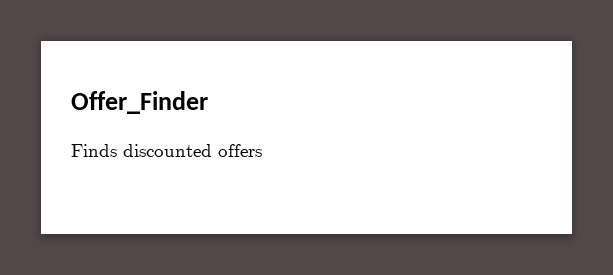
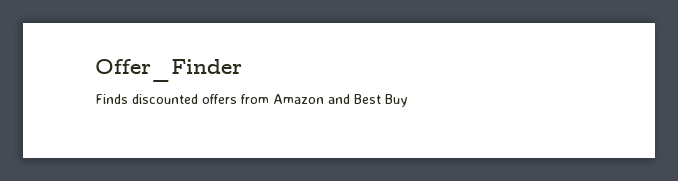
- Finds discounted offers
+ Finds discounted offers from Amazon and Best Buy

